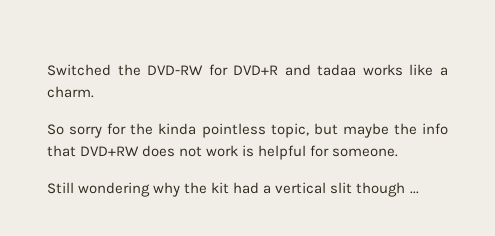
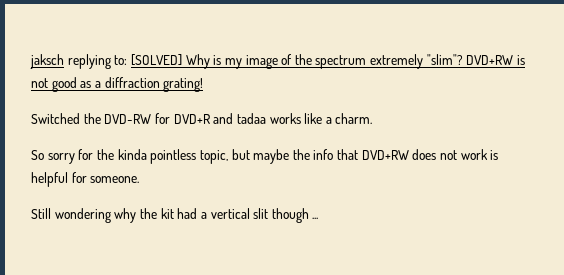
+ jaksch replying to: [SOLVED] Why is my image of the spectrum extremely "slim"? DVD+RW is not good as a diffraction grating!

